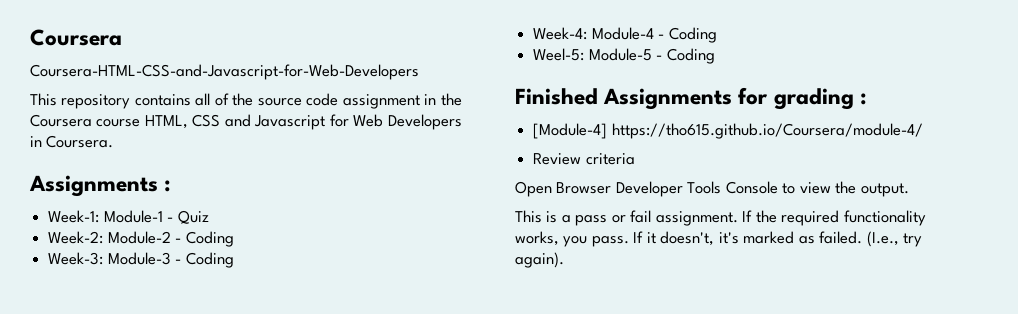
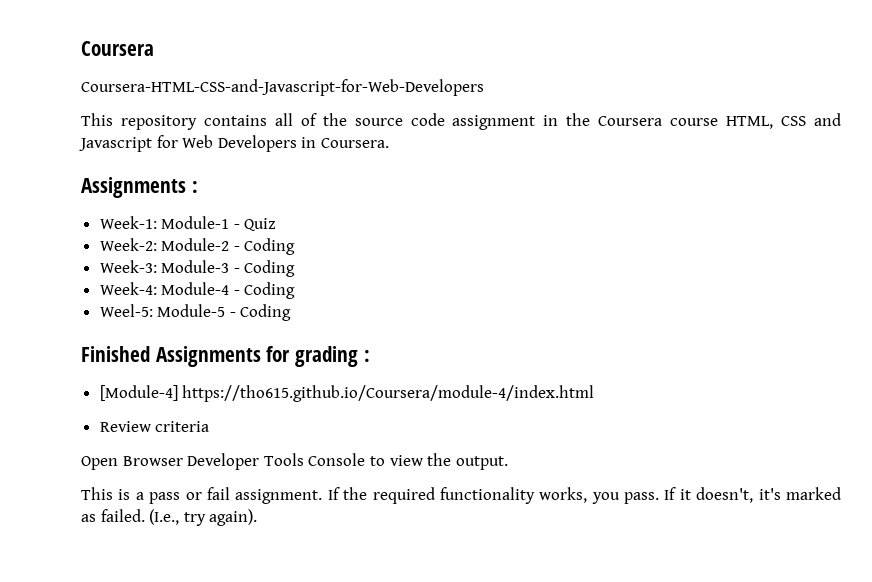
- [Module-4] https://tho615.github.io/Coursera/module-4/
+ [Module-4] https://tho615.github.io/Coursera/module-4/index.html

